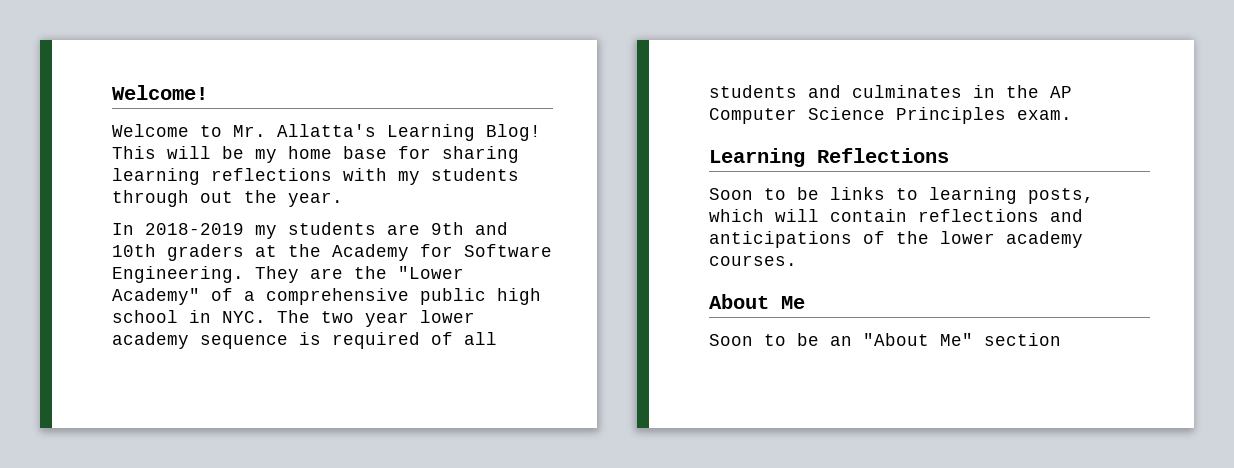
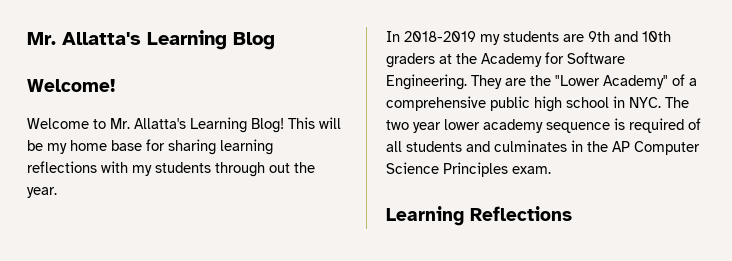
+ Mr. Allatta's Learning Blog
- Soon to be links to learning posts, which will contain reflections and anticipations of the lower academy courses.
- About Me
- Soon to be an "About Me" section

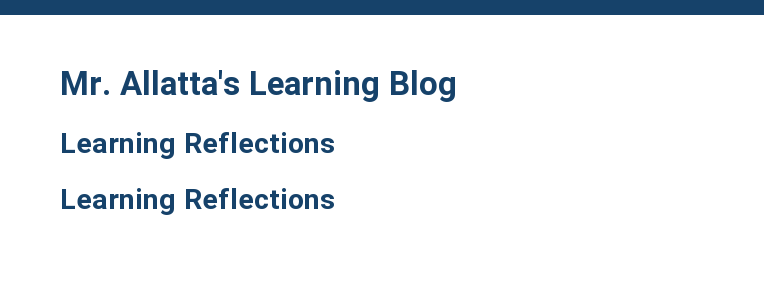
  Mr. Allatta's Learning Blog
- Welcome!
- Welcome to Mr. Allatta's Learning Blog! This will be my home base for sharing learning reflections with my students through out the year.
- In 2018-2019 my students are 9th and 10th graders at the Academy for Software Engineering. They are the "Lower Academy" of a comprehensive public high school in NYC. The two year lower academy sequence is required of all students and culminates in the AP Computer Science Principles exam.
+ Learning Reflections

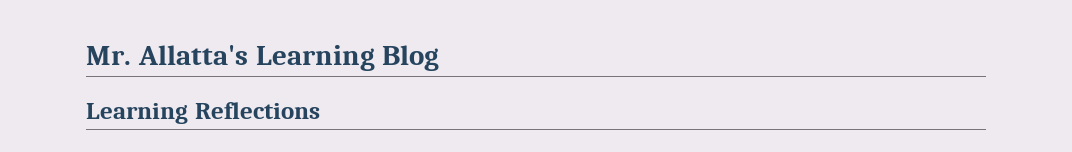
  Mr. Allatta's Learning Blog
- Learning Reflections

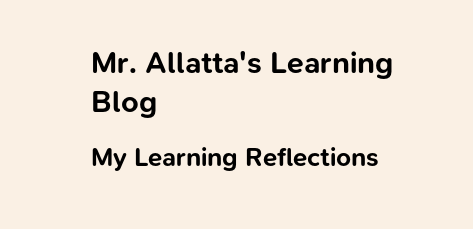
- Learning Reflections
+ My Learning Reflections

